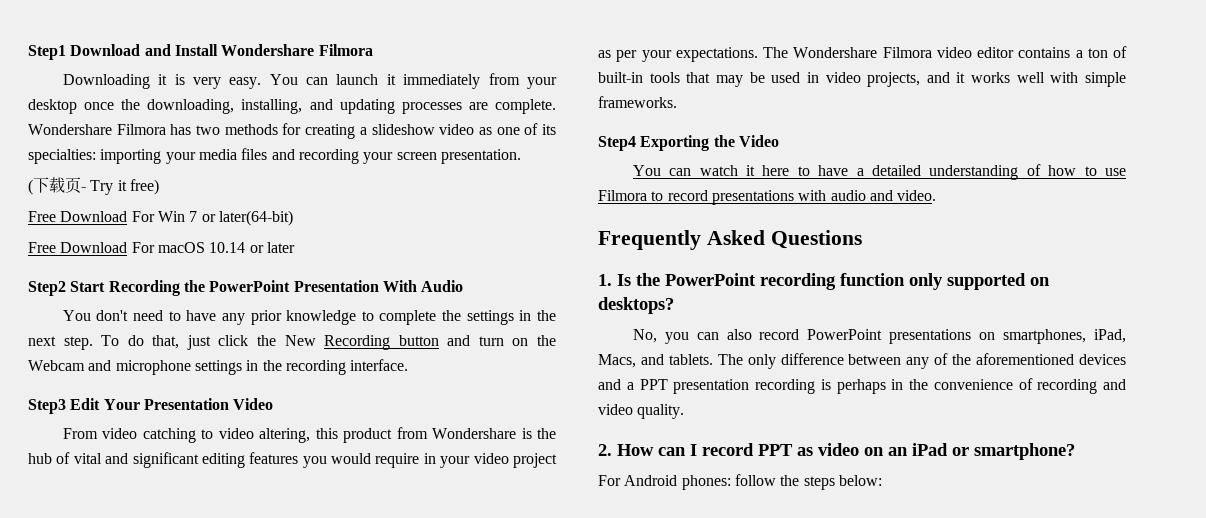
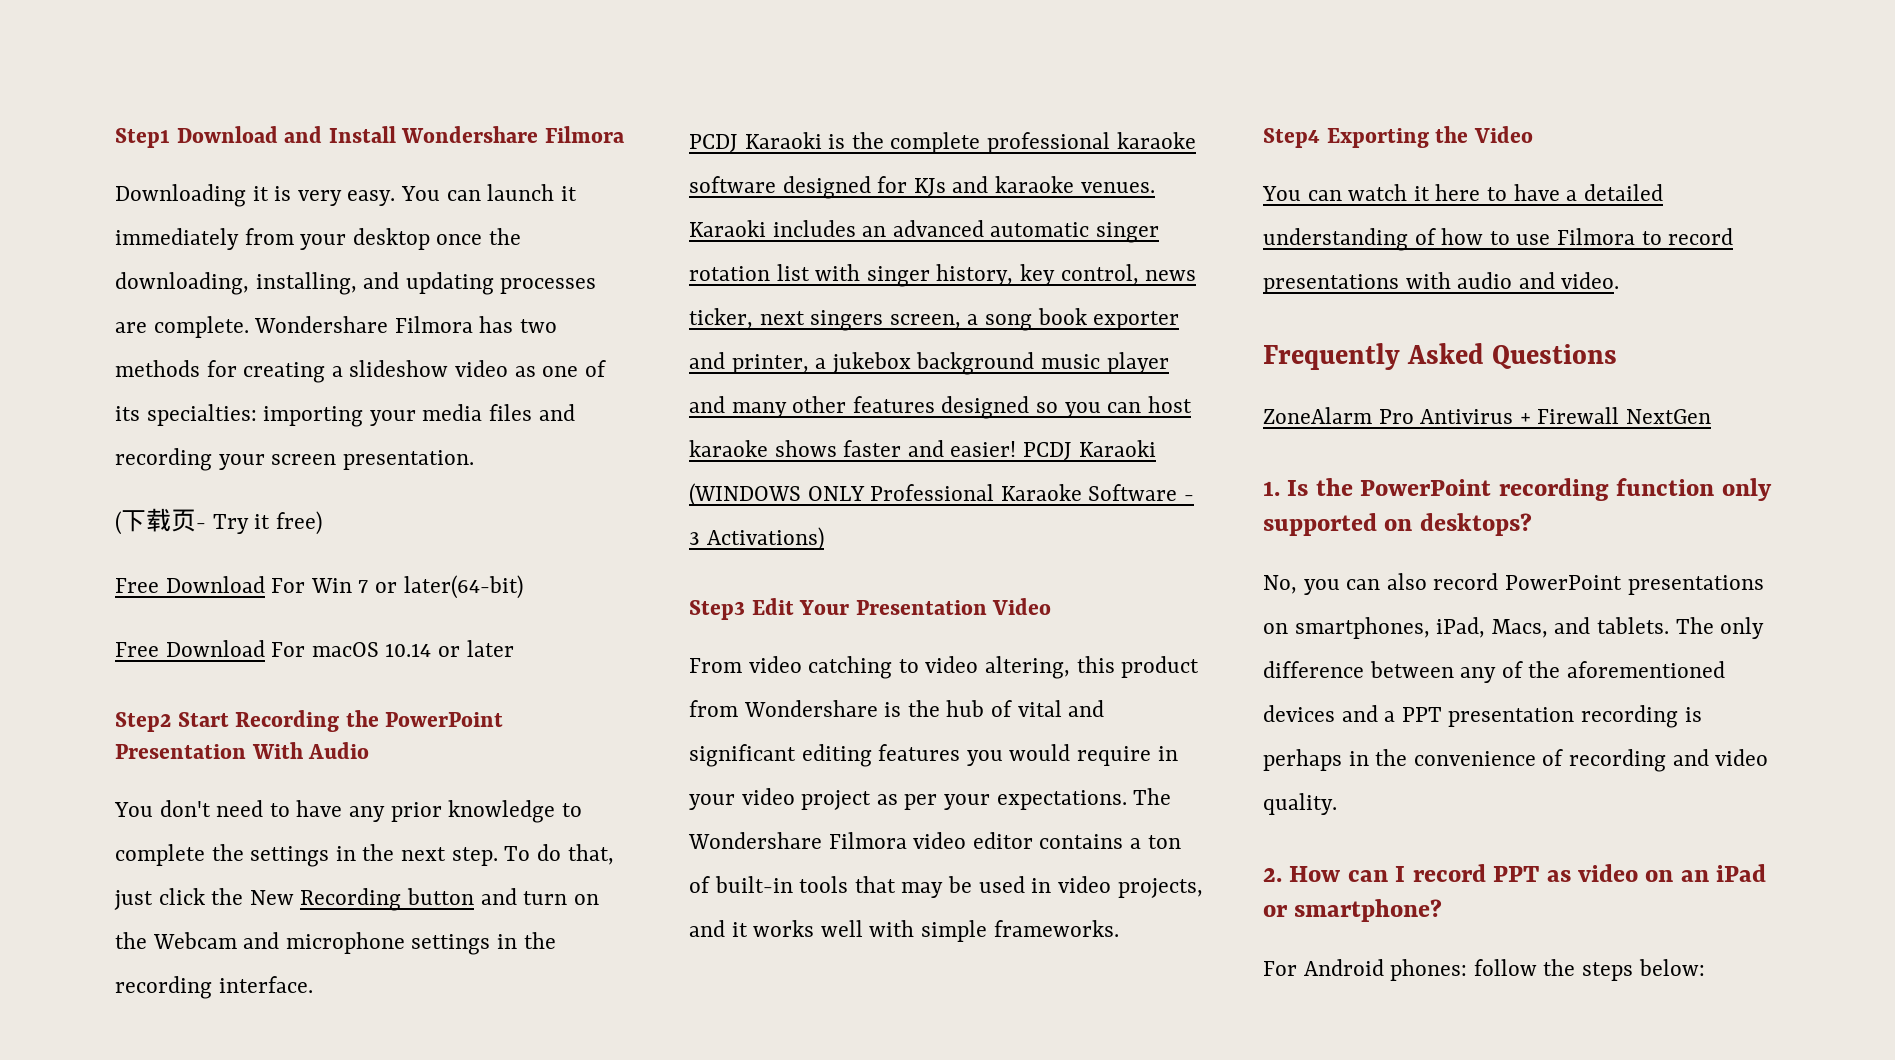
+ PCDJ Karaoki is the complete professional karaoke software designed for KJs and karaoke venues. Karaoki includes an advanced automatic singer rotation list with singer history, key control, news ticker, next singers screen, a song book exporter and printer, a jukebox background music player and many other features designed so you can host karaoke shows faster and easier! PCDJ Karaoki (WINDOWS ONLY Professional Karaoke Software - 3 Activations)
+ ZoneAlarm Pro Antivirus + Firewall NextGen

